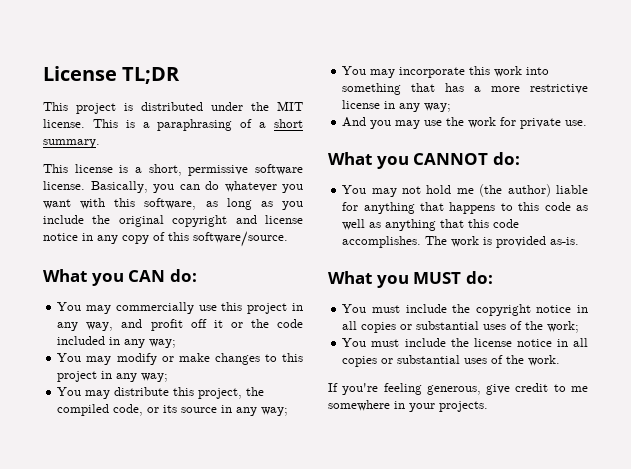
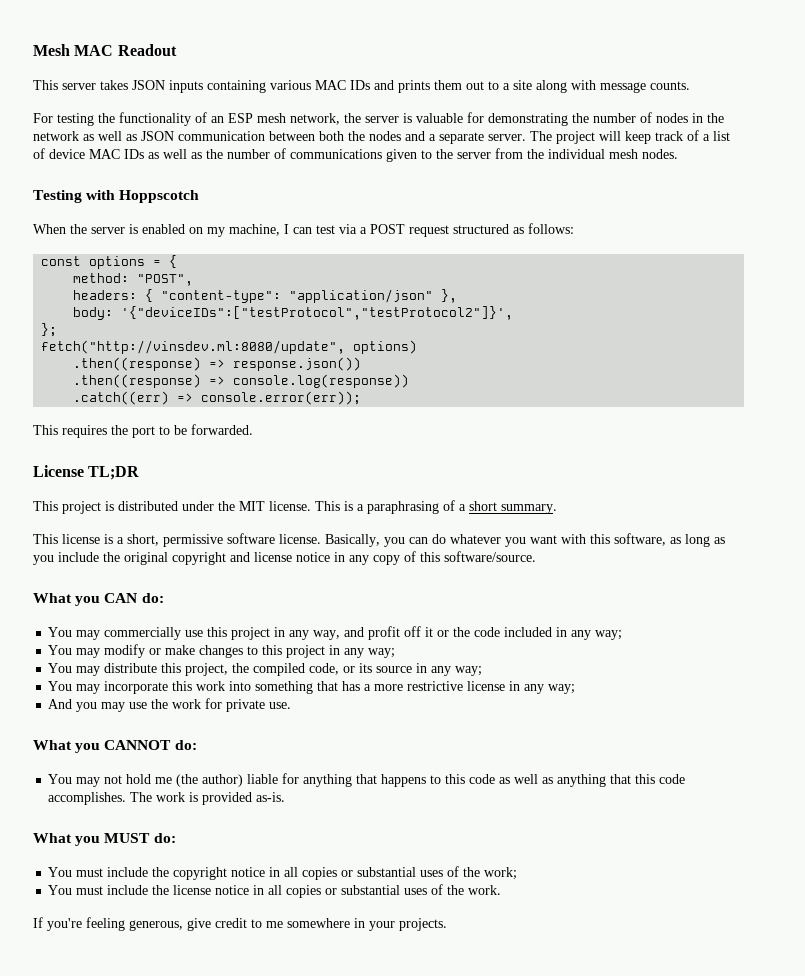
+ Mesh MAC Readout
+ This server takes JSON inputs containing various MAC IDs and prints them out to a site along with message counts.
+ For testing the functionality of an ESP mesh network, the server is valuable for demonstrating the number of nodes in the network as well as JSON communication between both the nodes and a separate server. The project will keep track of a list of device MAC IDs as well as the number of communications given to the server from the individual mesh nodes.
+ Testing with Hoppscotch
+ When the server is enabled on my machine, I can test via a POST request structured as follows:
+ const options = {
+ method: "POST",
+ headers: { "content-type": "application/json" },
+ body: '{"deviceIDs":["testProtocol","testProtocol2"]}',
+ };
+ fetch("http://vinsdev.ml:8080/update", options)
+ .then((response) => response.json())
+ .then((response) => console.log(response))
+ .catch((err) => console.error(err));
+ This requires the port to be forwarded.

